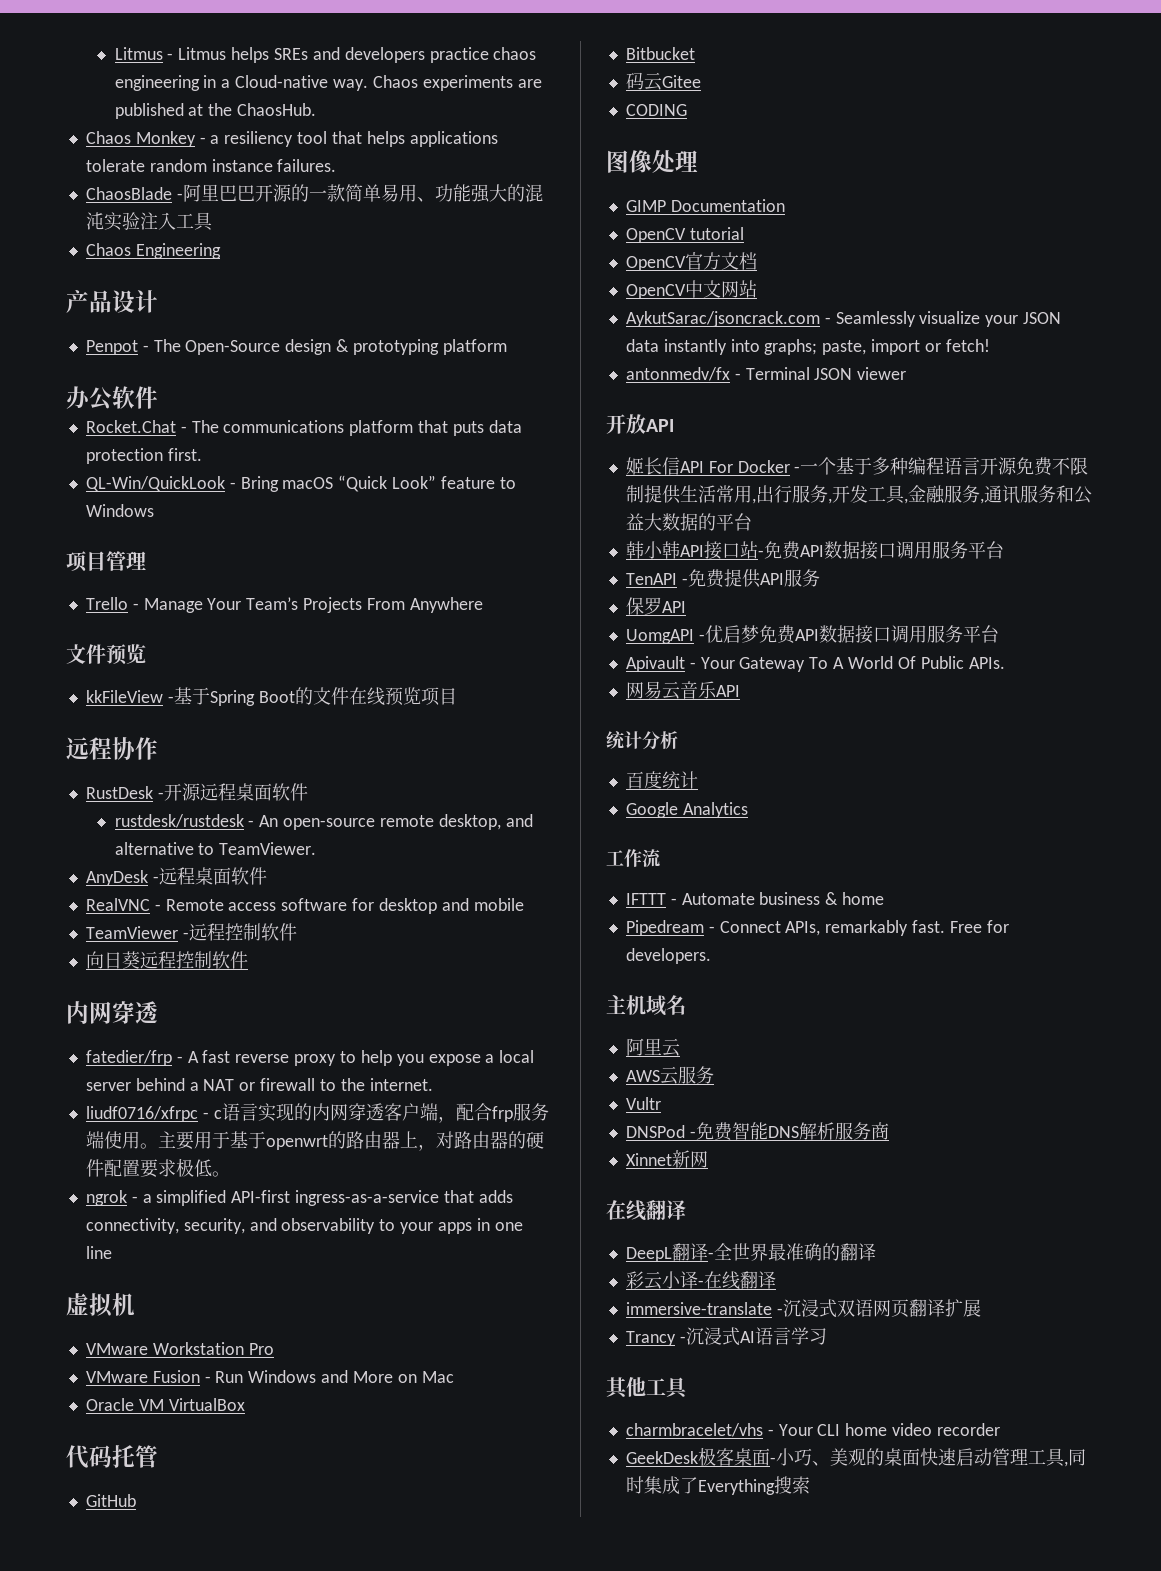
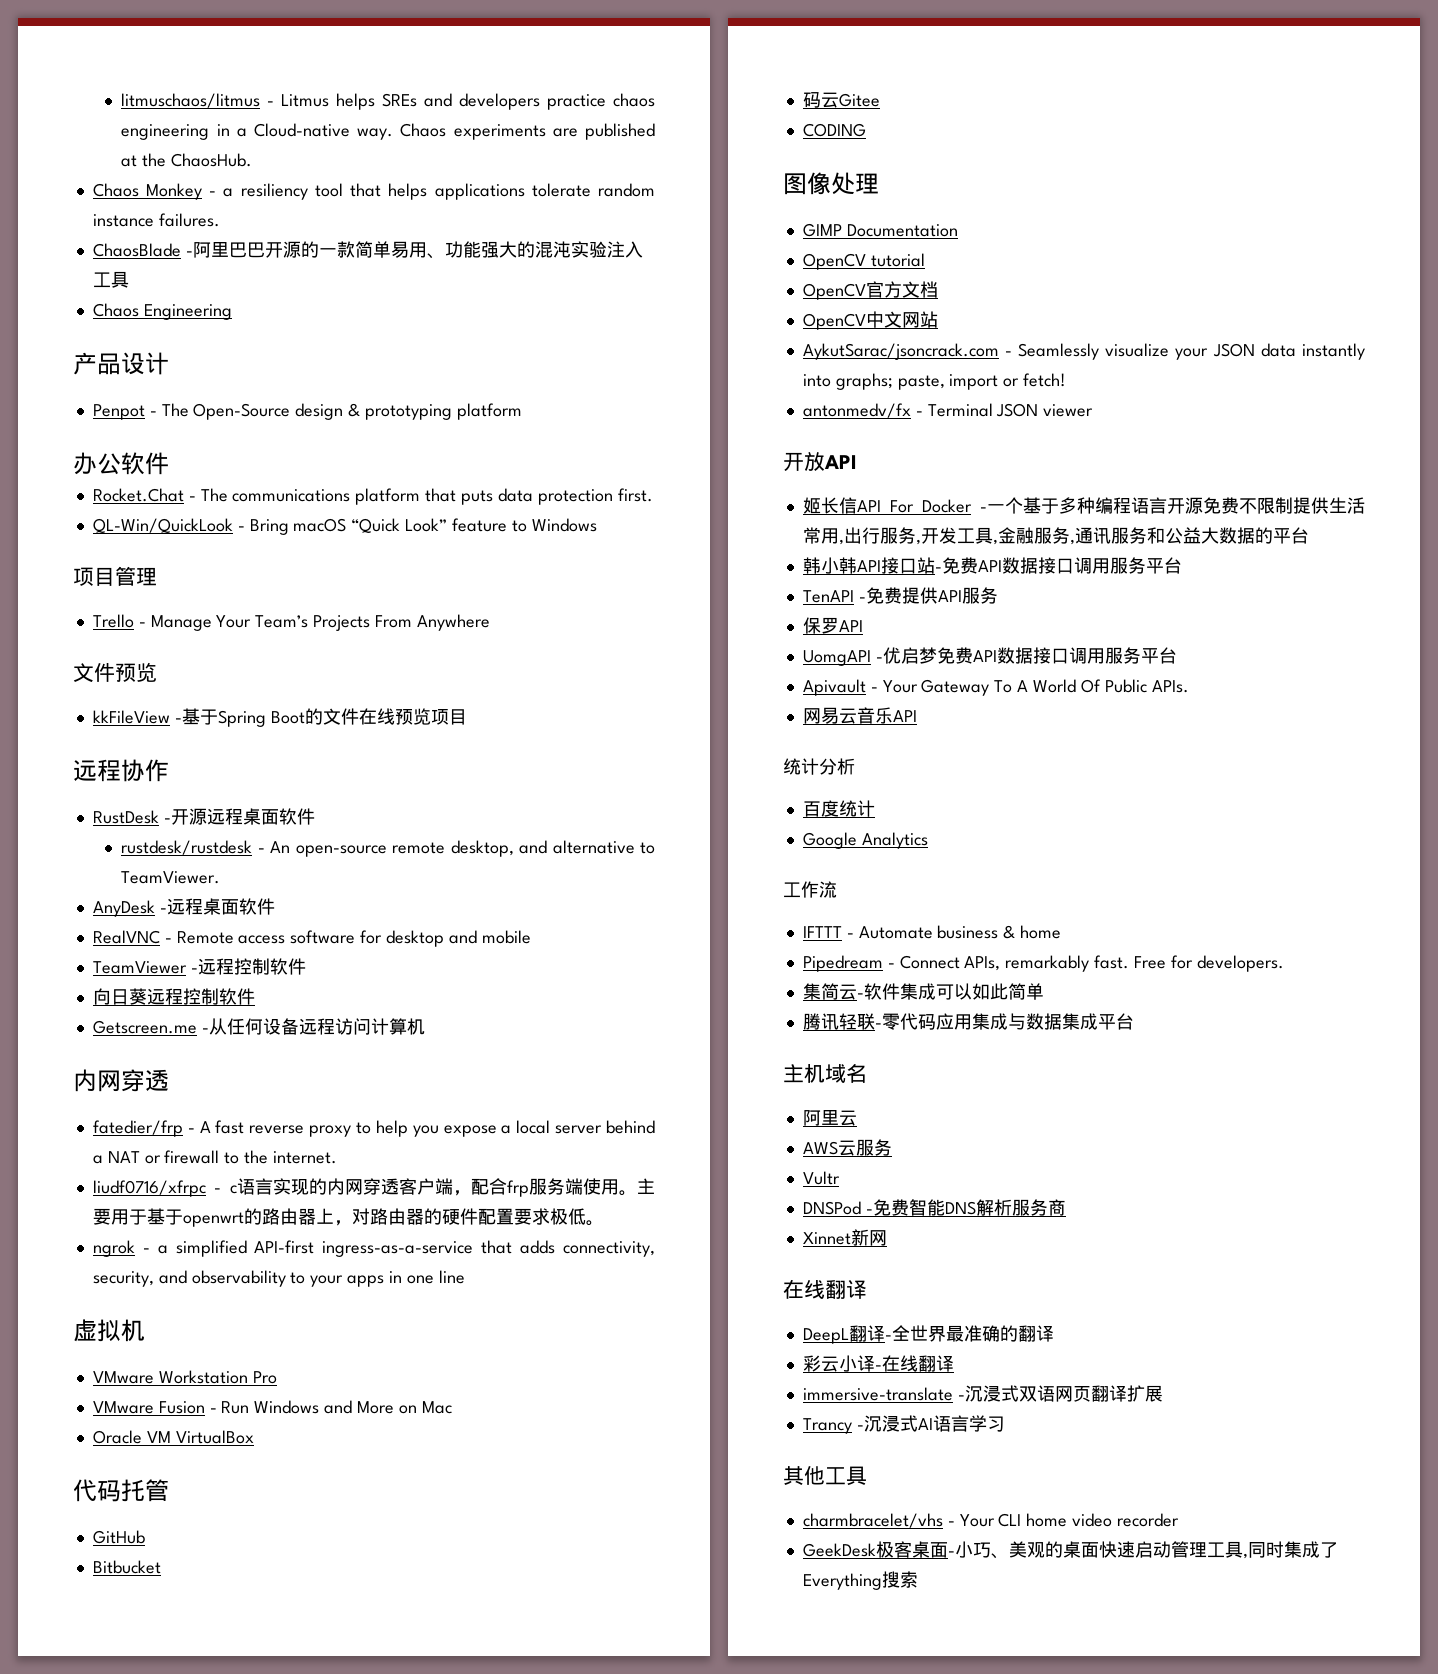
- Litmus - Litmus helps SREs and developers practice chaos engineering in a Cloud-native way.
+ litmuschaos/litmus - Litmus helps SREs and developers practice chaos engineering in a Cloud-native way.
+ Getscreen.me -从任何设备远程访问计算机
+ 集简云-软件集成可以如此简单
+ 腾讯轻联-零代码应用集成与数据集成平台

